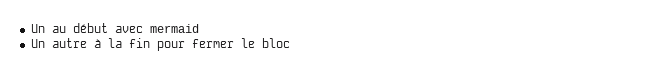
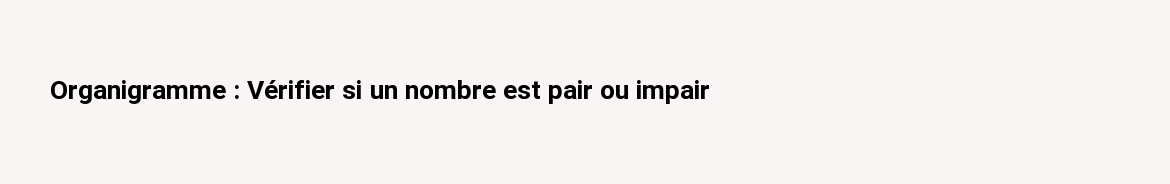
- Un au début avec mermaid
- Un autre à la fin pour fermer le bloc
+ Organigramme : Vérifier si un nombre est pair ou impair

